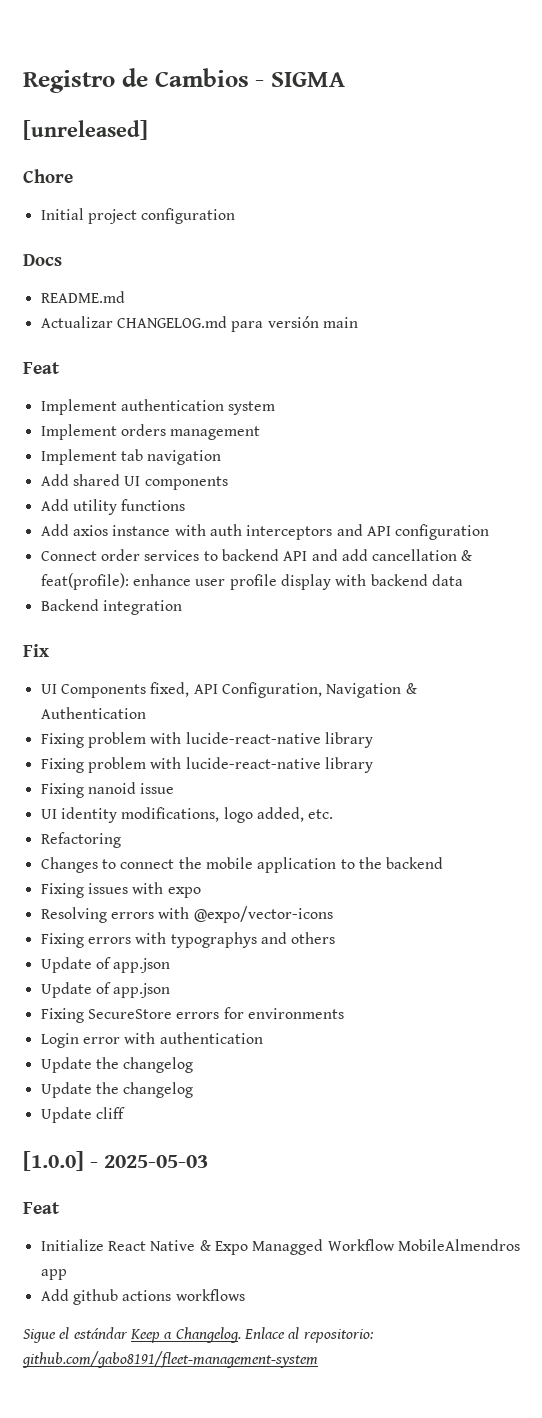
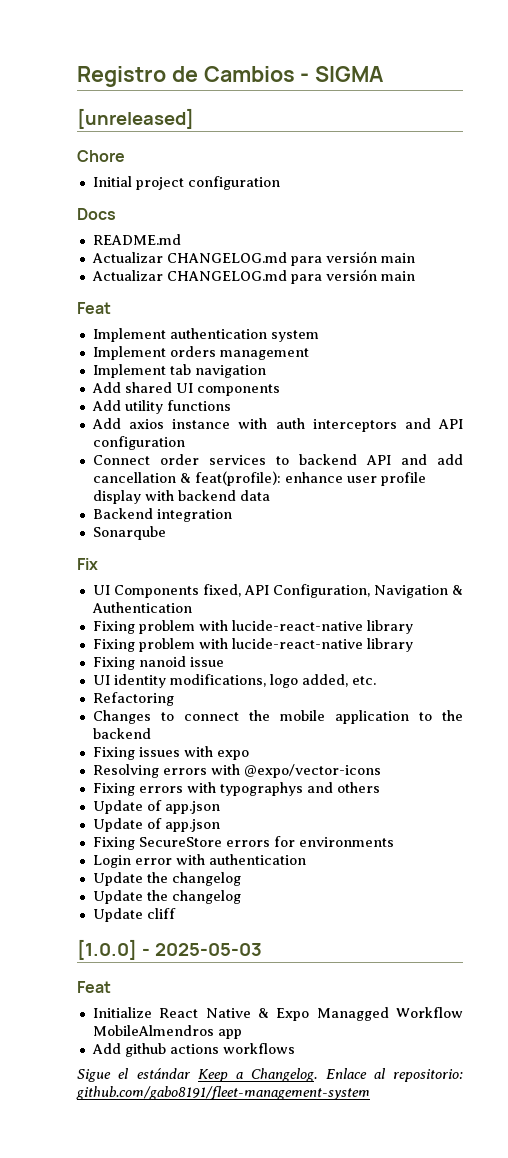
  README.md
+ Actualizar CHANGELOG.md para versión main
+ Sonarqube

